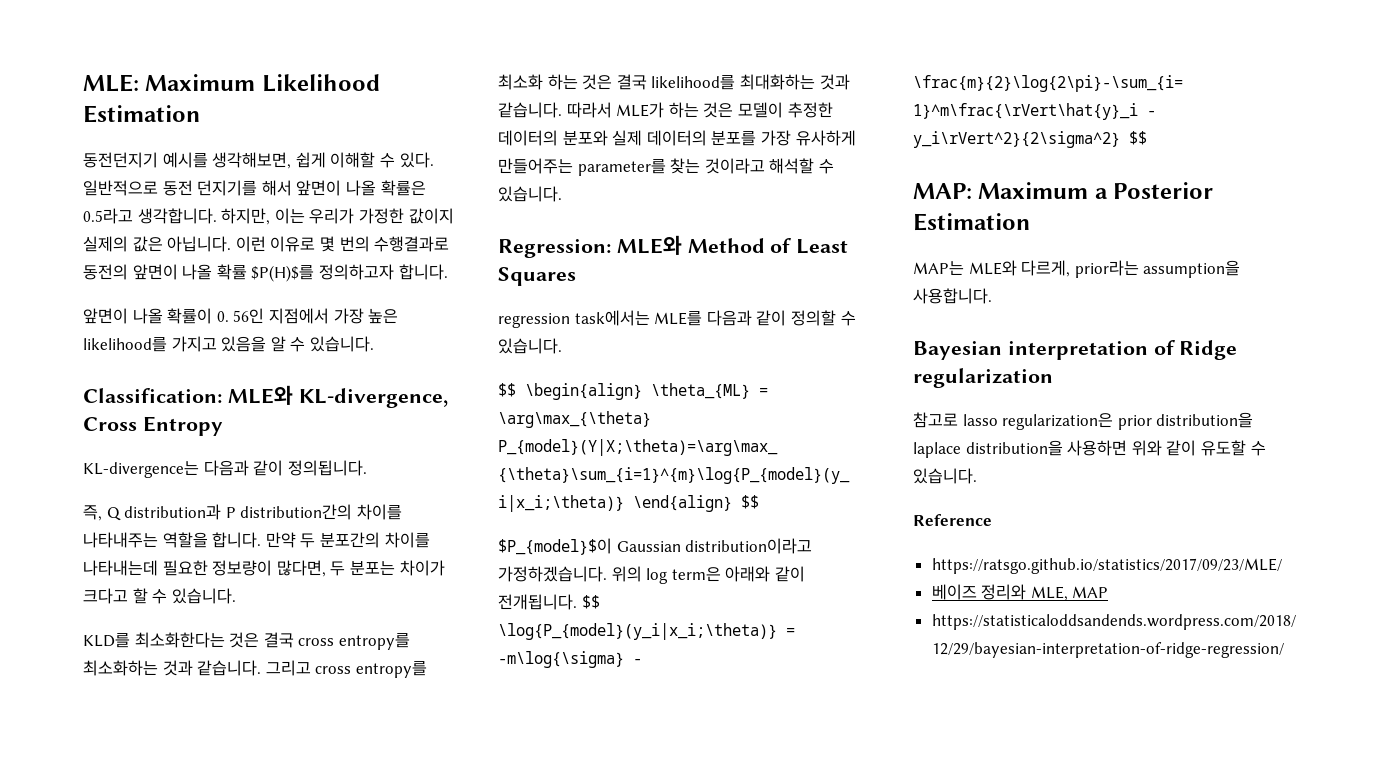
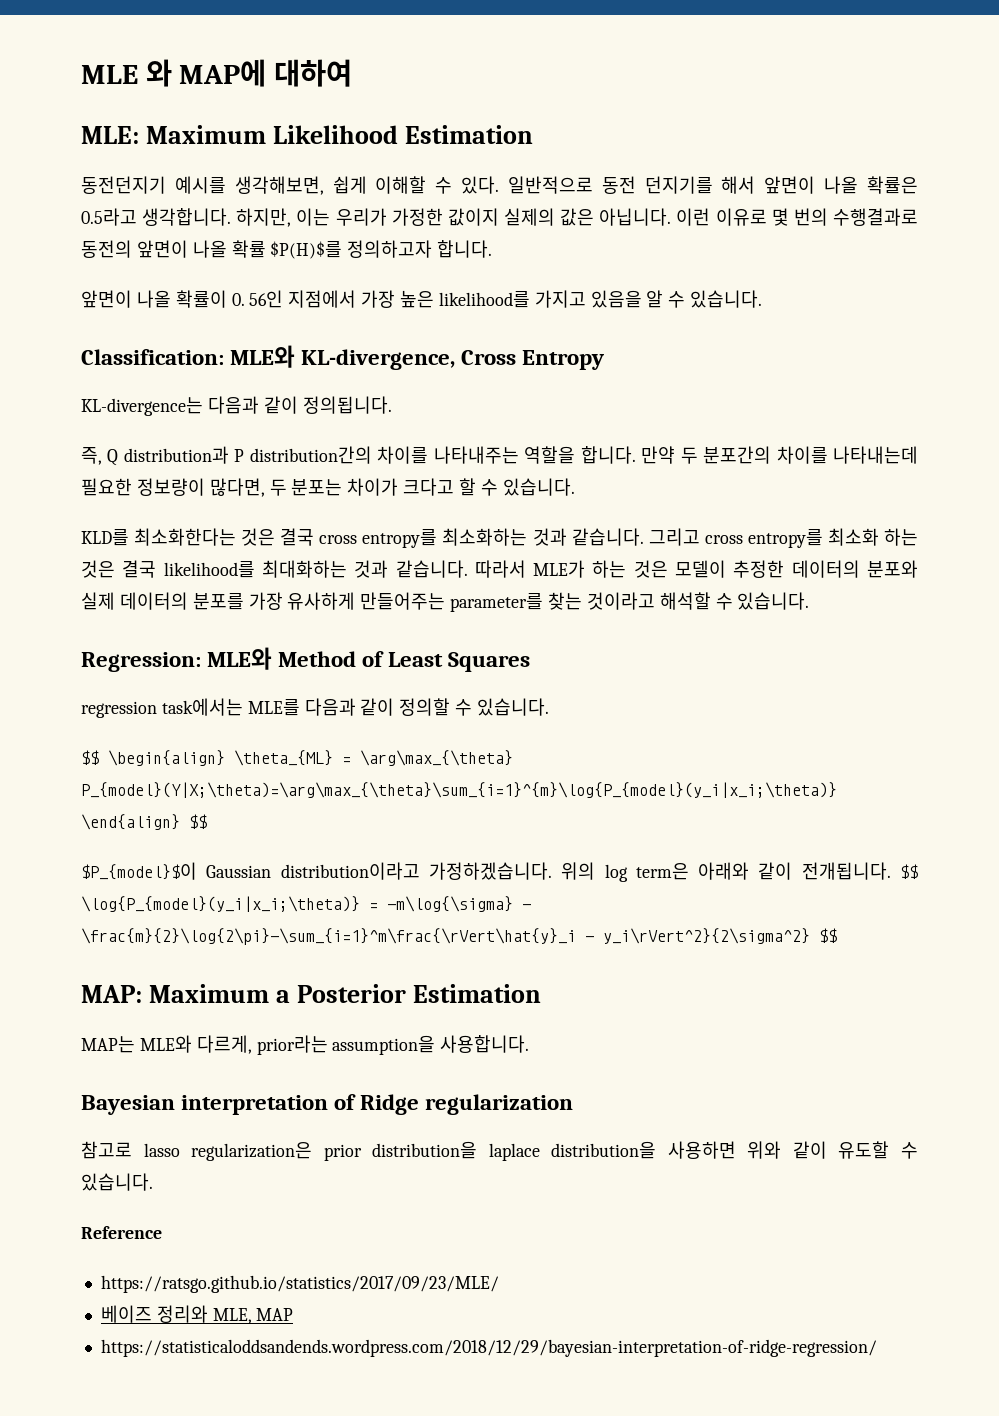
+ MLE 와 MAP에 대하여

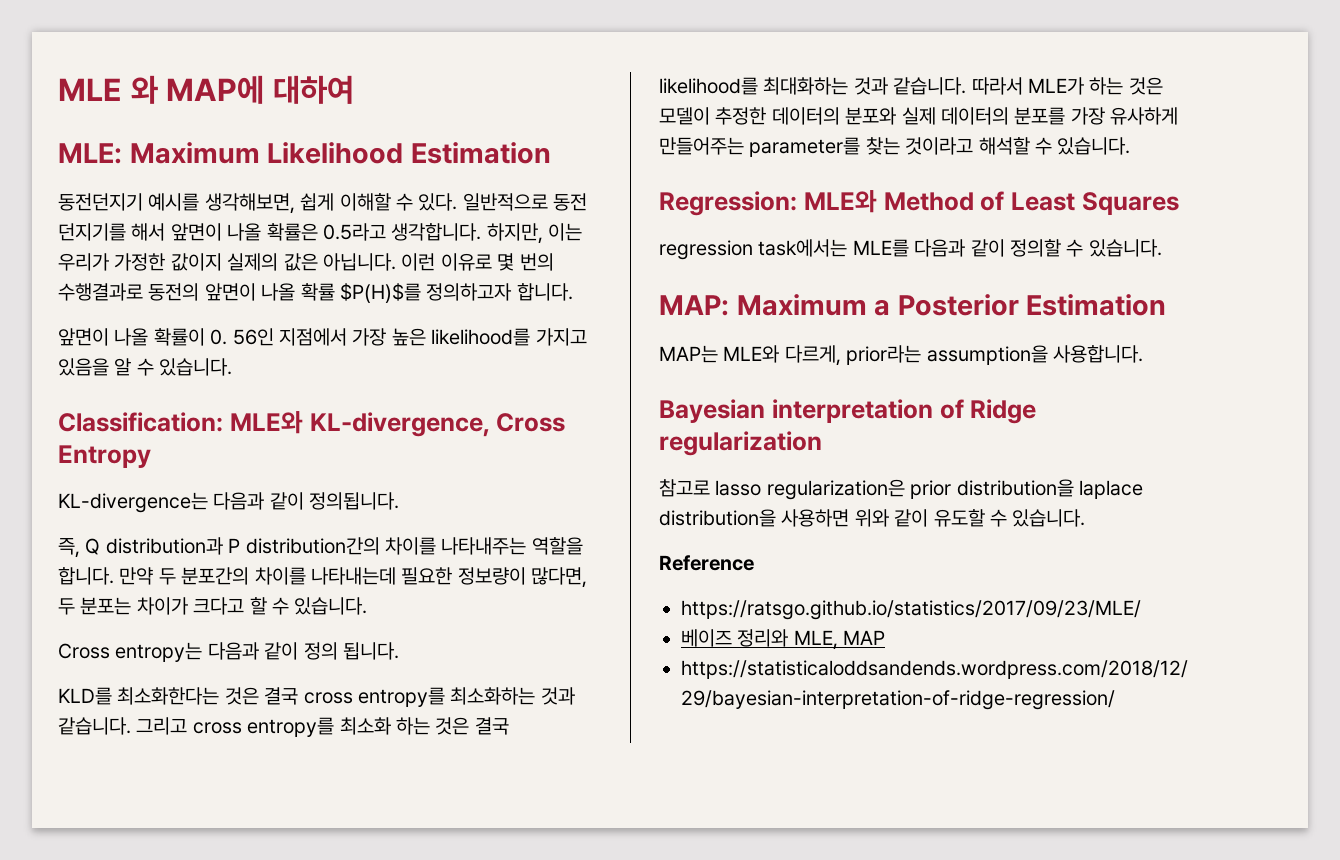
+ Cross entropy는 다음과 같이 정의 됩니다.
- $$ \begin{align} \theta_{ML} = \arg\max_{\theta} P_{model}(Y|X;\theta)=\arg\max_{\theta}\sum_{i=1}^{m}\log{P_{model}(y_i|x_i;\theta)} \end{align} $$
- $P_{model}$이 Gaussian distribution이라고 가정하겠습니다. 위의 log term은 아래와 같이 전개됩니다. $$ \log{P_{model}(y_i|x_i;\theta)} = -m\log{\sigma} - \frac{m}{2}\log{2\pi}-\sum_{i=1}^m\frac{\rVert\hat{y}_i - y_i\rVert^2}{2\sigma^2} $$

